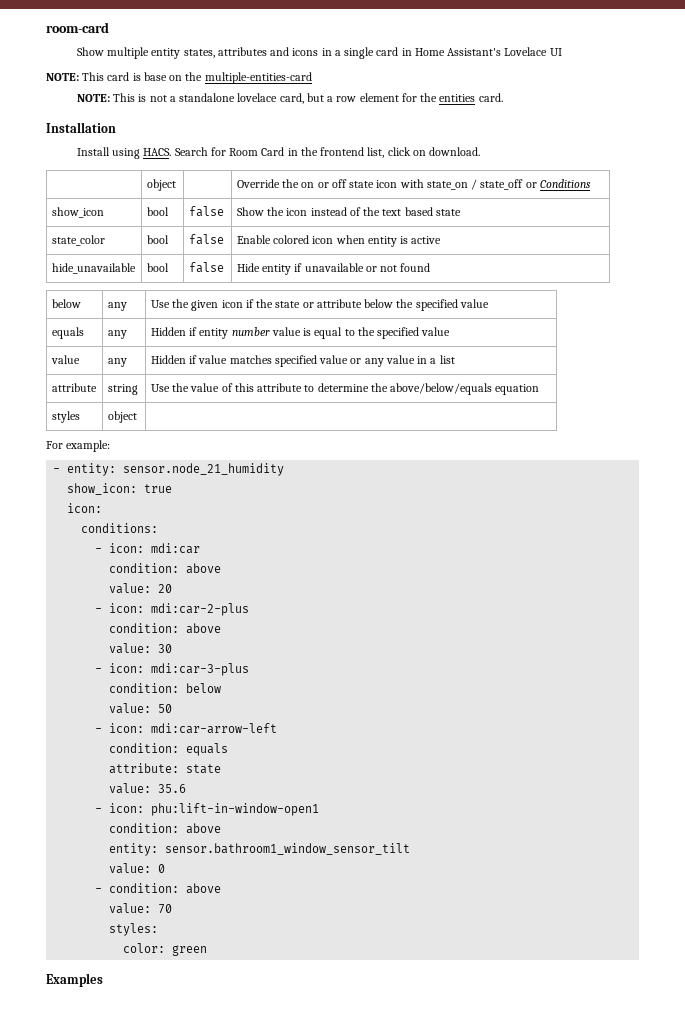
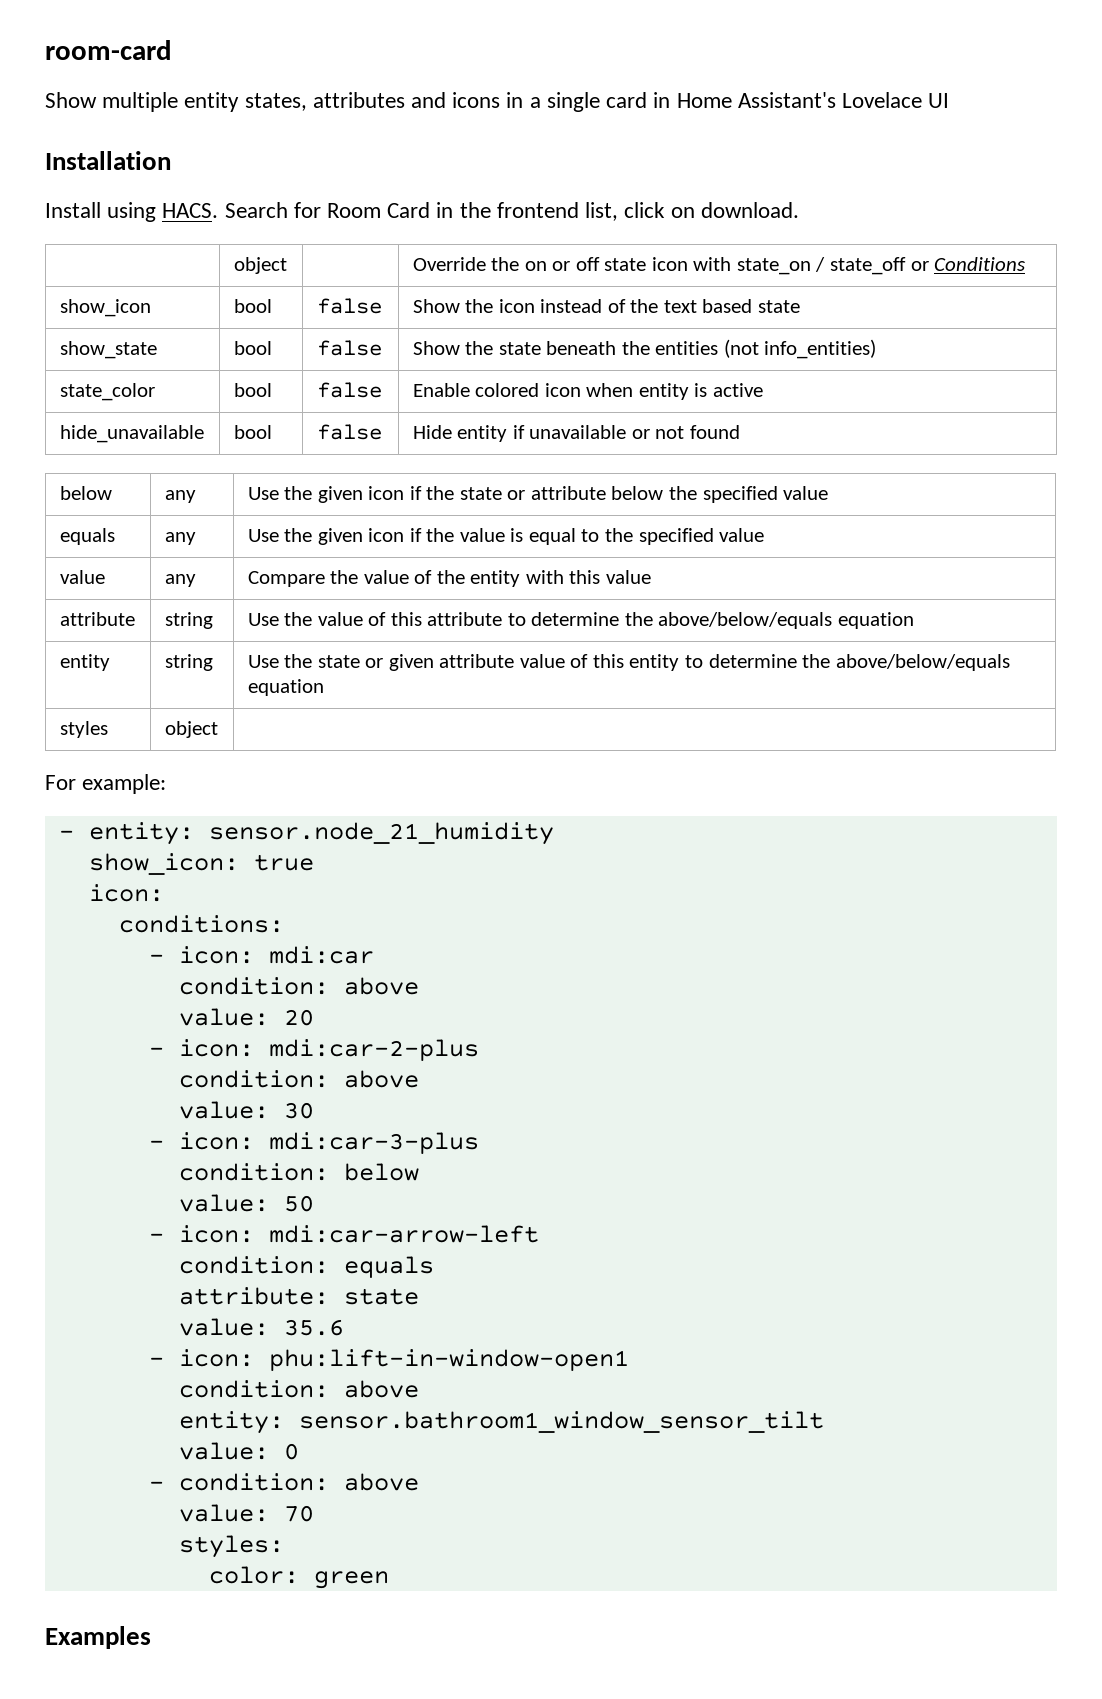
- NOTE: This card is base on the multiple-entities-card
- NOTE: This is not a standalone lovelace card, but a row element for the entities card.
+ show_state | bool | false | Show the state beneath the entities (not info_entities)
- equals | any | Hidden if entity number value is equal to the specified value
+ equals | any | Use the given icon if the value is equal to the specified value
- value | any | Hidden if value matches specified value or any value in a list
+ value | any | Compare the value of the entity with this value
+ entity | string | Use the state or given attribute value of this entity to determine the above/below/equals equation

